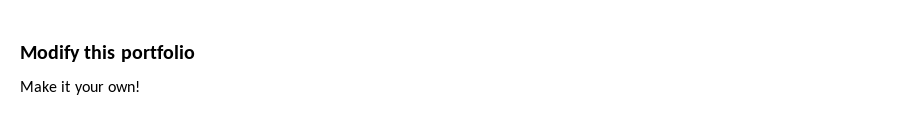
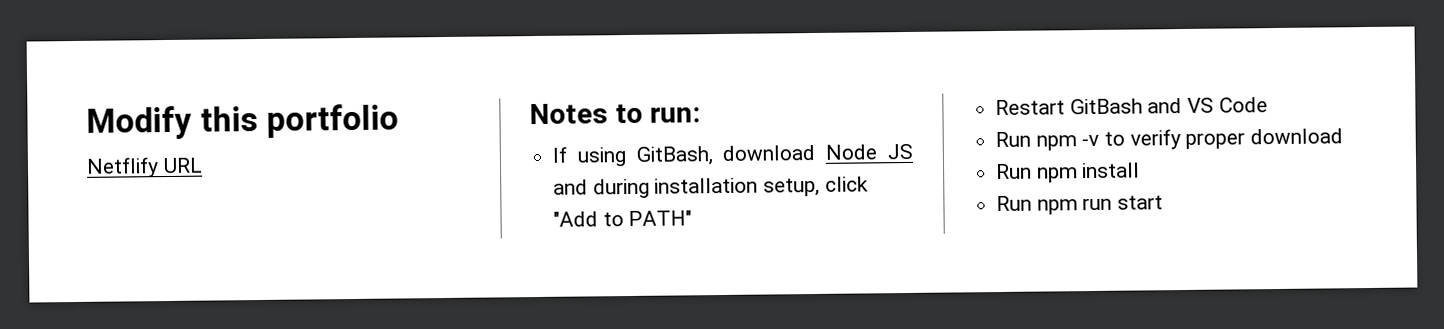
- Make it your own!
+ Netflify URL
+ Notes to run:
+ If using GitBash, download Node JS and during installation setup, click "Add to PATH"
+ Restart GitBash and VS Code
+ Run npm -v to verify proper download
+ Run npm install
+ Run npm run start

